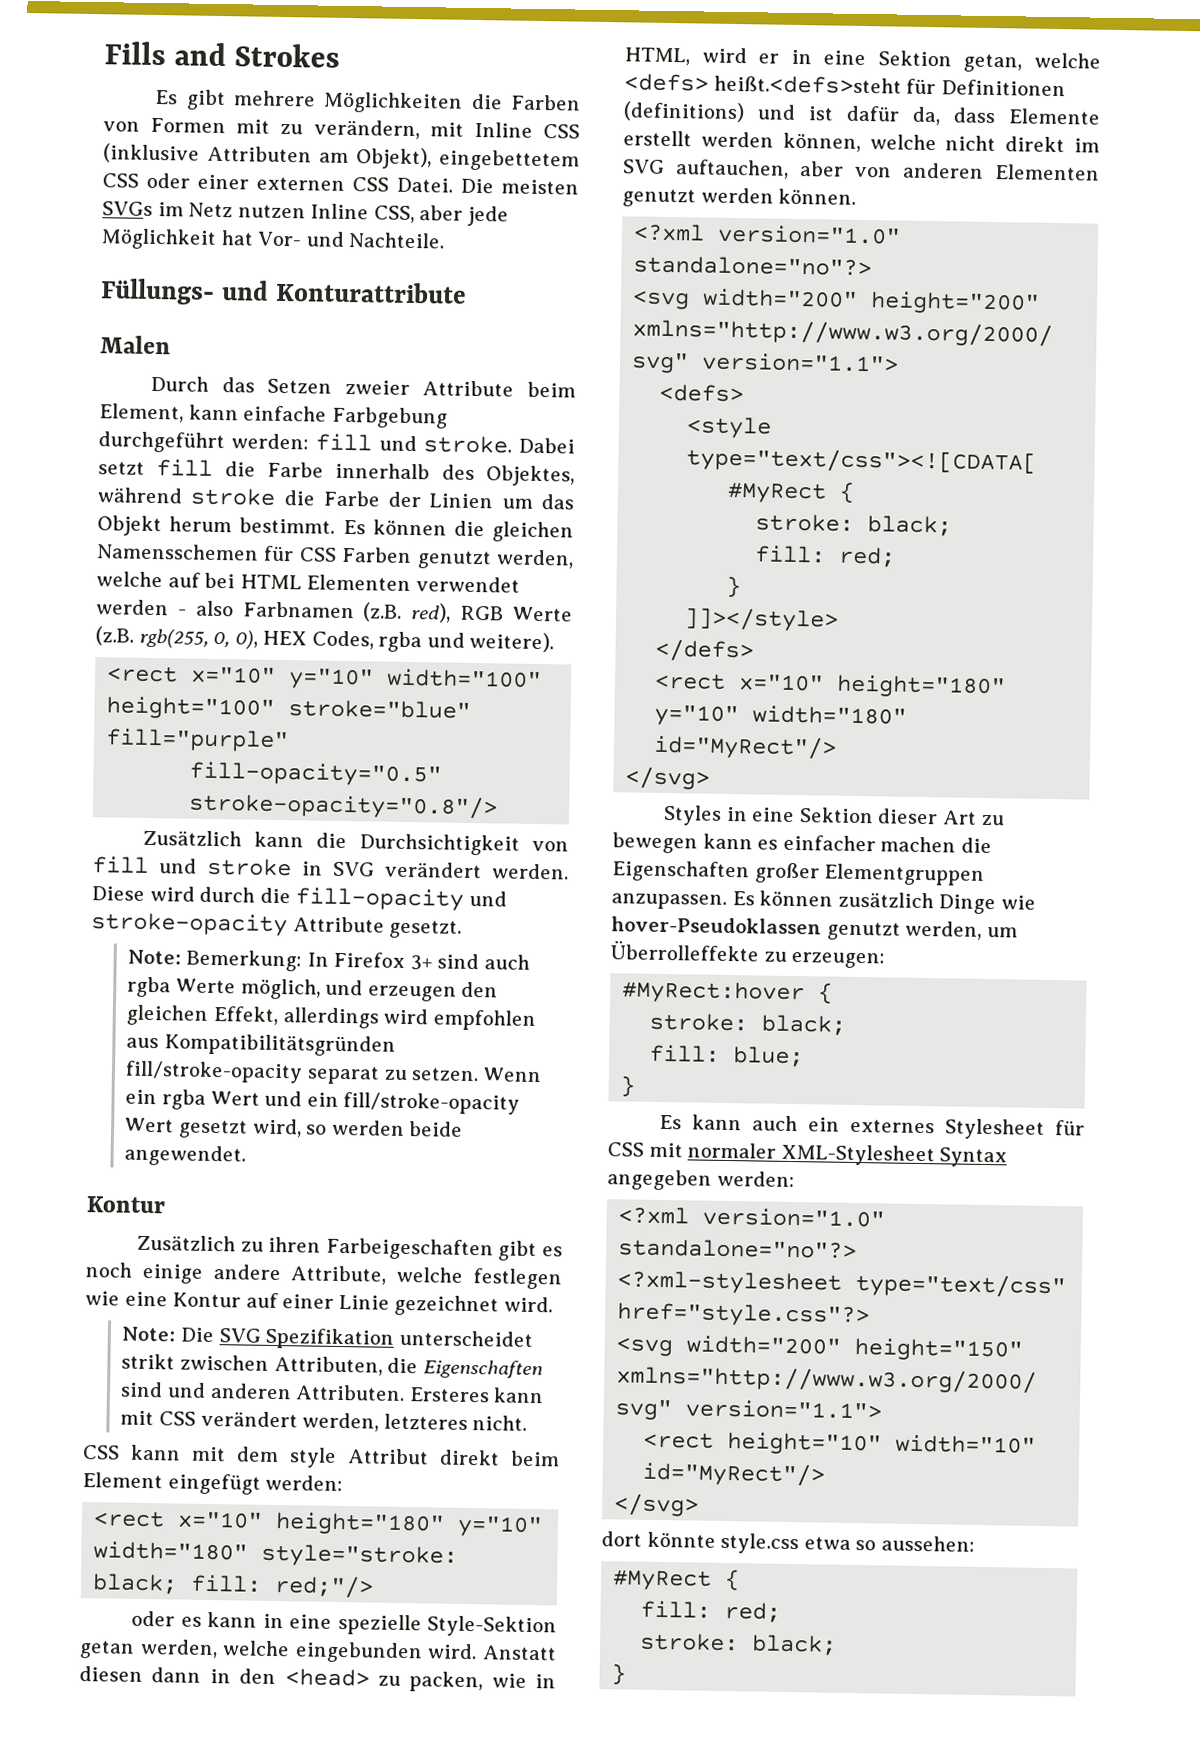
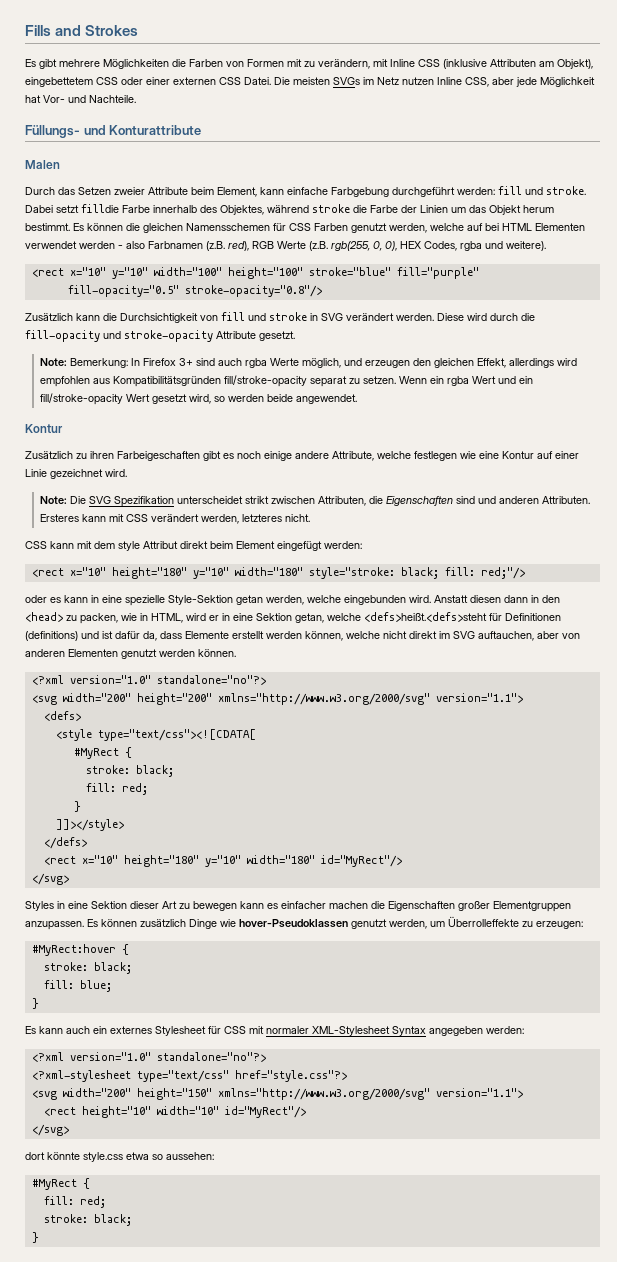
- Dabei setzt fill die Farbe innerhalb des Objektes, während stroke die Farbe der Linien um das Objekt herum bestimmt.
+ Dabei setzt filldie Farbe innerhalb des Objektes, während stroke die Farbe der Linien um das Objekt herum bestimmt.
- Anstatt diesen dann in den <head> zu packen, wie in HTML, wird er in eine Sektion getan, welche <defs> heißt.<defs>steht für Definitionen (definitions) und ist dafür da, dass Elemente erstellt werden können, welche nicht direkt im SVG auftauchen, aber von anderen Elementen genutzt werden können.
+ Anstatt diesen dann in den <head> zu packen, wie in HTML, wird er in eine Sektion getan, welche <defs>heißt.<defs>steht für Definitionen (definitions) und ist dafür da, dass Elemente erstellt werden können, welche nicht direkt im SVG auftauchen, aber von anderen Elementen genutzt werden können.

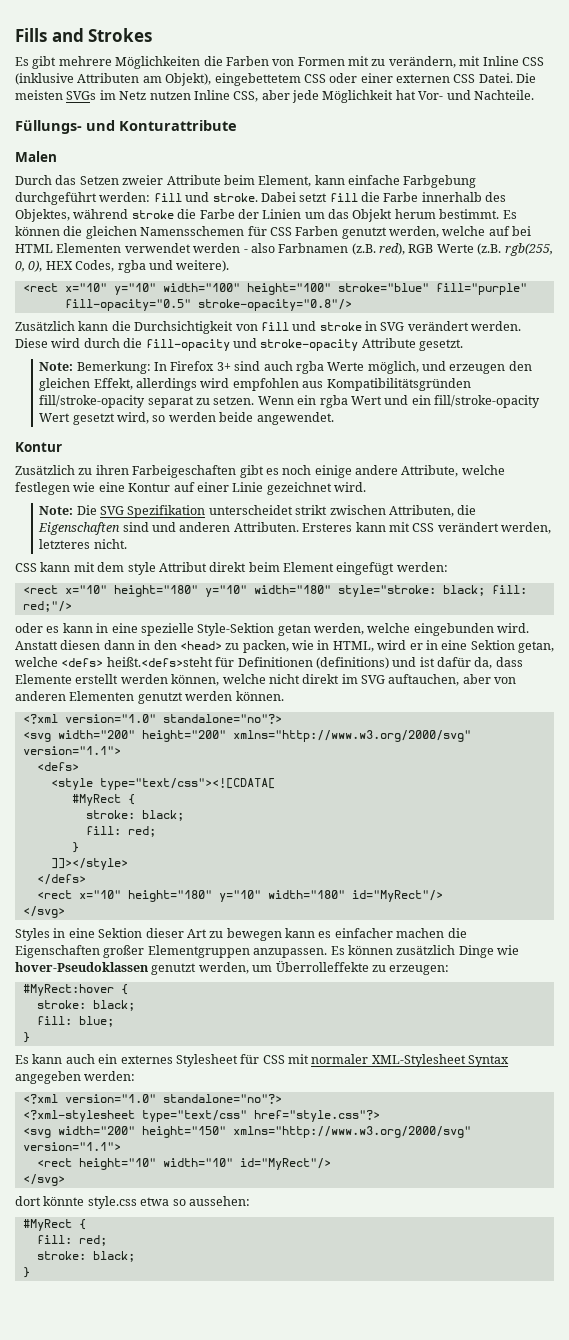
- Dabei setzt filldie Farbe innerhalb des Objektes, während stroke die Farbe der Linien um das Objekt herum bestimmt.
+ Dabei setzt fill die Farbe innerhalb des Objektes, während stroke die Farbe der Linien um das Objekt herum bestimmt.
- Anstatt diesen dann in den <head> zu packen, wie in HTML, wird er in eine Sektion getan, welche <defs>heißt.<defs>steht für Definitionen (definitions) und ist dafür da, dass Elemente erstellt werden können, welche nicht direkt im SVG auftauchen, aber von anderen Elementen genutzt werden können.
+ Anstatt diesen dann in den <head> zu packen, wie in HTML, wird er in eine Sektion getan, welche <defs> heißt.<defs>steht für Definitionen (definitions) und ist dafür da, dass Elemente erstellt werden können, welche nicht direkt im SVG auftauchen, aber von anderen Elementen genutzt werden können.

